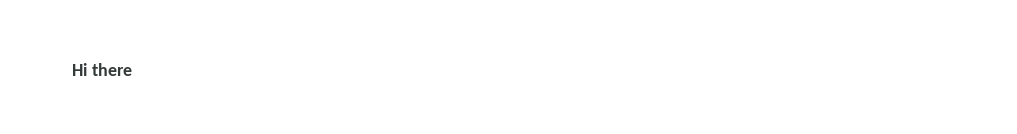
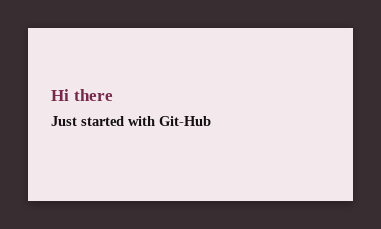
+ Just started with Git-Hub

